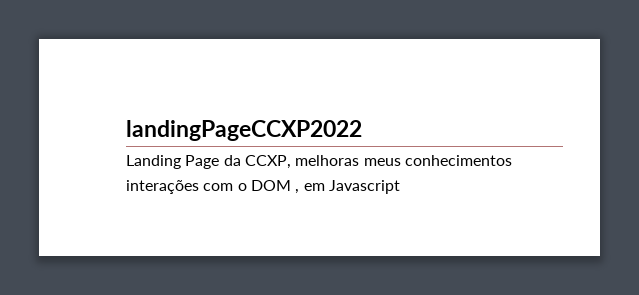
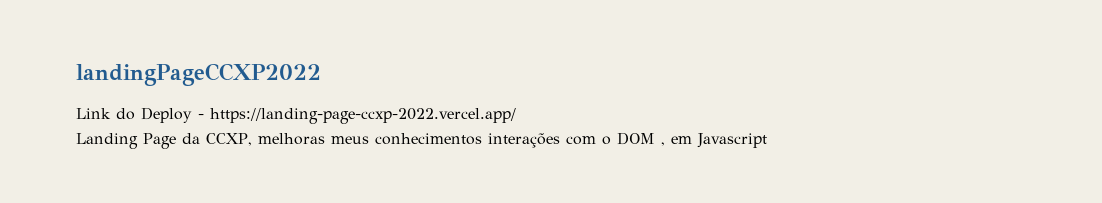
+ Link do Deploy - https://landing-page-ccxp-2022.vercel.app/

